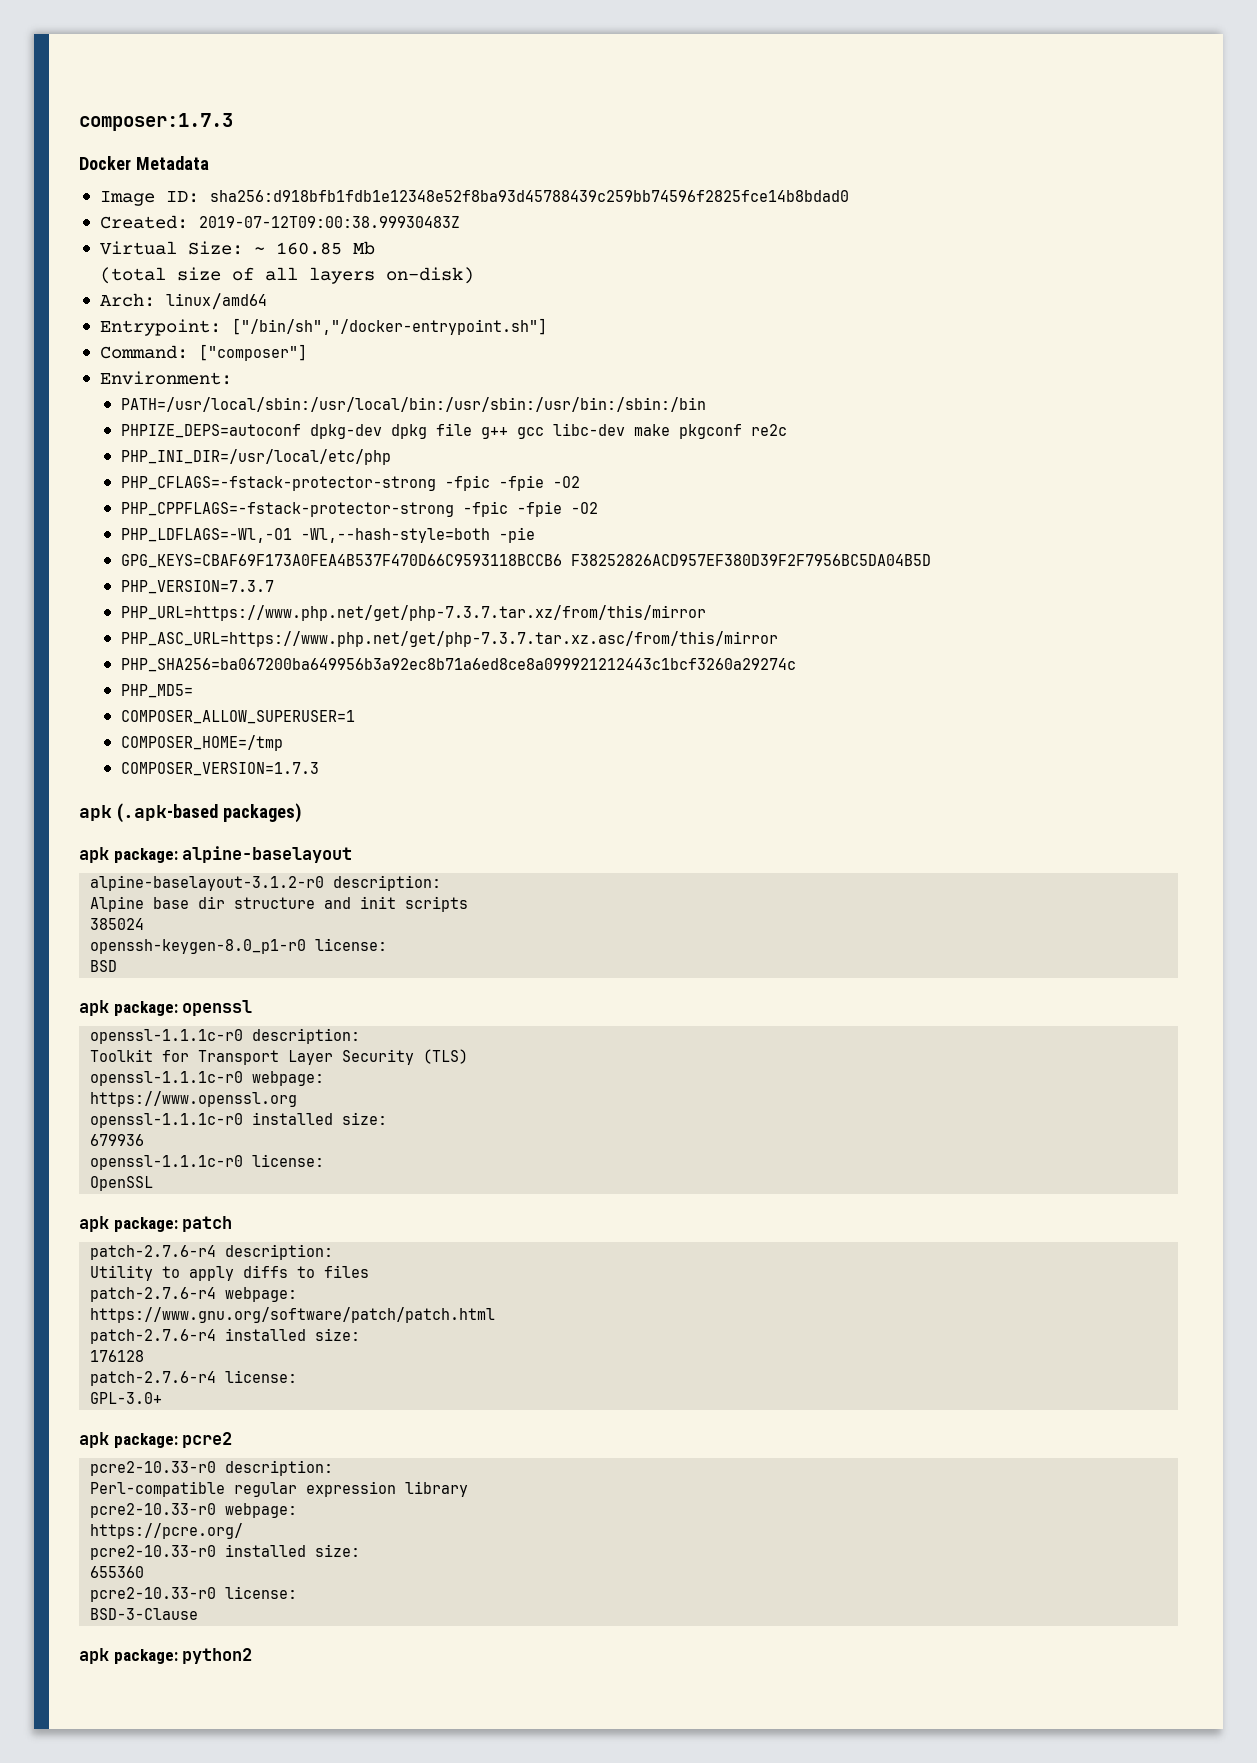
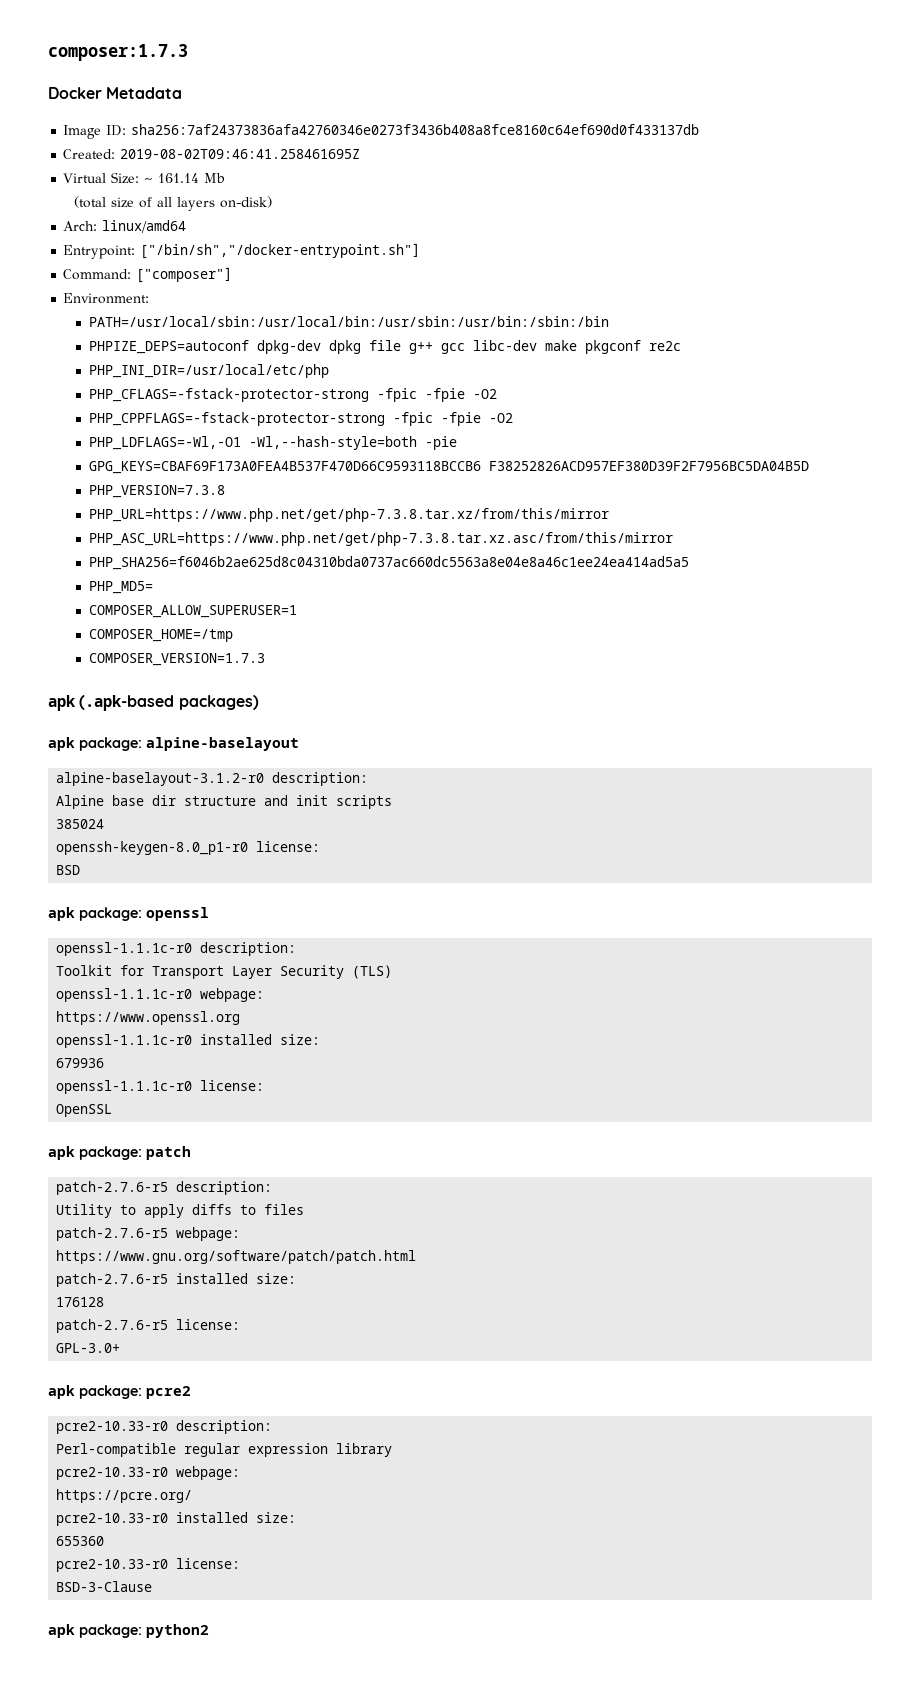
- Image ID: sha256:d918bfb1fdb1e12348e52f8ba93d45788439c259bb74596f2825fce14b8bdad0
+ Image ID: sha256:7af24373836afa42760346e0273f3436b408a8fce8160c64ef690d0f433137db
- Created: 2019-07-12T09:00:38.99930483Z
+ Created: 2019-08-02T09:46:41.258461695Z
- Virtual Size: ~ 160.85 Mb
+ Virtual Size: ~ 161.14 Mb
- PHP_VERSION=7.3.7
- PHP_URL=https://www.php.net/get/php-7.3.7.tar.xz/from/this/mirror
- PHP_ASC_URL=https://www.php.net/get/php-7.3.7.tar.xz.asc/from/this/mirror
- PHP_SHA256=ba067200ba649956b3a92ec8b71a6ed8ce8a099921212443c1bcf3260a29274c
+ PHP_VERSION=7.3.8
+ PHP_URL=https://www.php.net/get/php-7.3.8.tar.xz/from/this/mirror
+ PHP_ASC_URL=https://www.php.net/get/php-7.3.8.tar.xz.asc/from/this/mirror
+ PHP_SHA256=f6046b2ae625d8c04310bda0737ac660dc5563a8e04e8a46c1ee24ea414ad5a5
- patch-2.7.6-r4 description:
+ patch-2.7.6-r5 description:
- patch-2.7.6-r4 webpage:
+ patch-2.7.6-r5 webpage:
- patch-2.7.6-r4 installed size:
+ patch-2.7.6-r5 installed size:
- patch-2.7.6-r4 license:
+ patch-2.7.6-r5 license:

